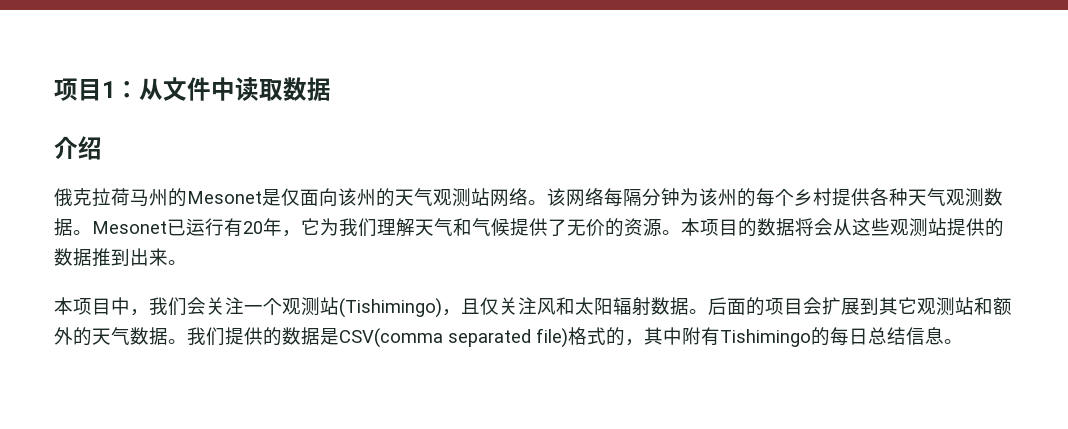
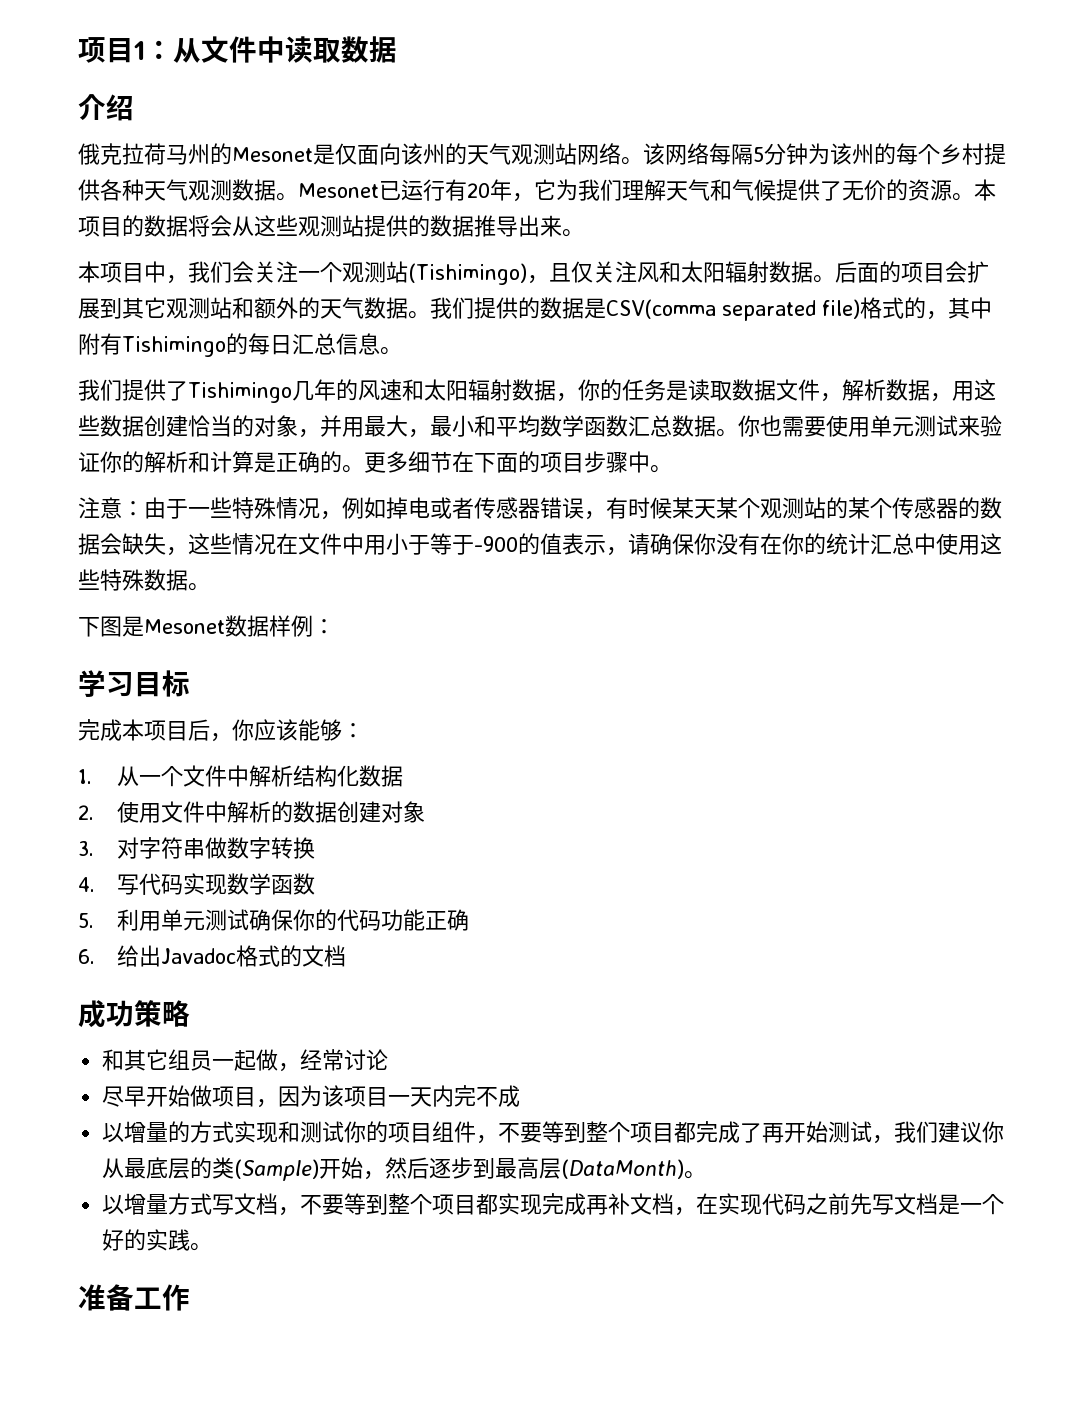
- 该网络每隔分钟为该州的每个乡村提供各种天气观测数据。
+ 该网络每隔5分钟为该州的每个乡村提供各种天气观测数据。
- 本项目的数据将会从这些观测站提供的数据推到出来。
+ 本项目的数据将会从这些观测站提供的数据推导出来。
- 我们提供的数据是CSV(comma separated file)格式的，其中附有Tishimingo的每日总结信息。
+ 我们提供的数据是CSV(comma separated file)格式的，其中附有Tishimingo的每日汇总信息。
+ 我们提供了Tishimingo几年的风速和太阳辐射数据，你的任务是读取数据文件，解析数据，用这些数据创建恰当的对象，并用最大，最小和平均数学函数汇总数据。你也需要使用单元测试来验证你的解析和计算是正确的。更多细节在下面的项目步骤中。
+ 注意：由于一些特殊情况，例如掉电或者传感器错误，有时候某天某个观测站的某个传感器的数据会缺失，这些情况在文件中用小于等于-900的值表示，请确保你没有在你的统计汇总中使用这些特殊数据。
+ 下图是Mesonet数据样例：
+ 学习目标
+ 完成本项目后，你应该能够：
+ 1.从一个文件中解析结构化数据
+ 2.使用文件中解析的数据创建对象
+ 3.对字符串做数字转换
+ 4.写代码实现数学函数
+ 5.利用单元测试确保你的代码功能正确
+ 6.给出Javadoc格式的文档
+ 成功策略
+ 和其它组员一起做，经常讨论
+ 尽早开始做项目，因为该项目一天内完不成
+ 以增量的方式实现和测试你的项目组件，不要等到整个项目都完成了再开始测试，我们建议你从最底层的类(Sample)开始，然后逐步到最高层(DataMonth)。
+ 以增量方式写文档，不要等到整个项目都实现完成再补文档，在实现代码之前先写文档是一个好的实践。
+ 准备工作

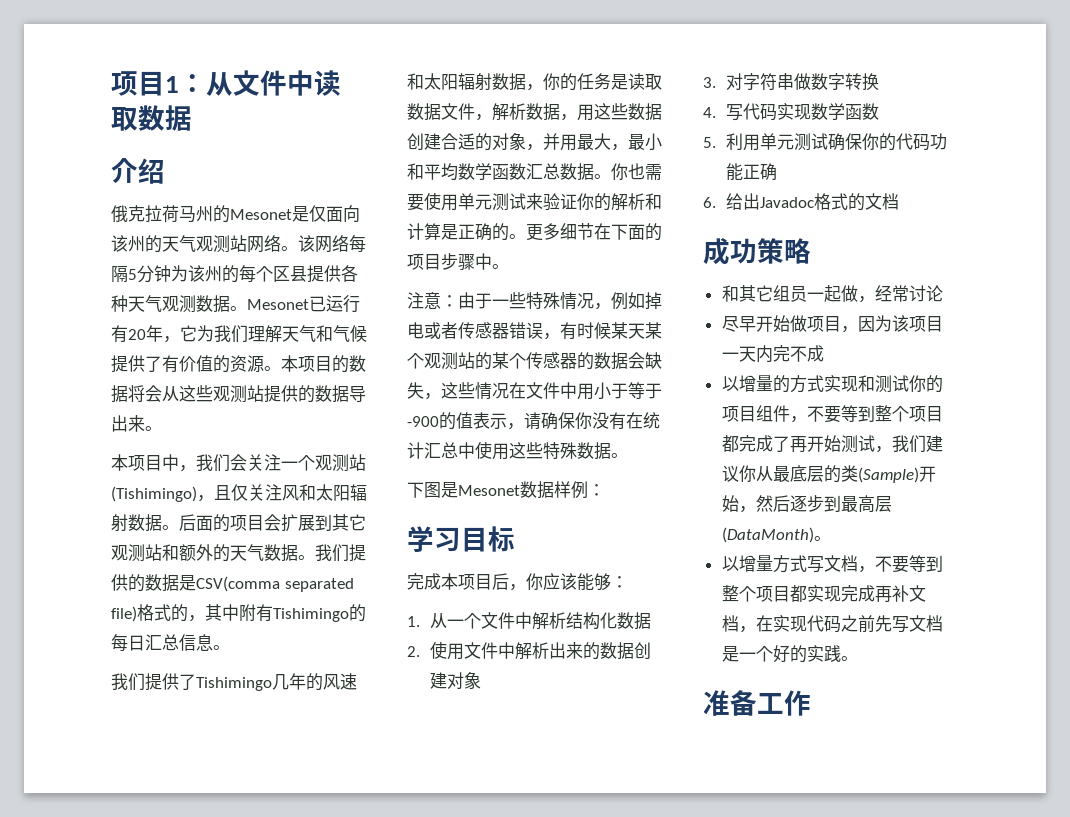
- 该网络每隔5分钟为该州的每个乡村提供各种天气观测数据。
+ 该网络每隔5分钟为该州的每个区县提供各种天气观测数据。
- Mesonet已运行有20年，它为我们理解天气和气候提供了无价的资源。
+ Mesonet已运行有20年，它为我们理解天气和气候提供了有价值的资源。
- 本项目的数据将会从这些观测站提供的数据推导出来。
+ 本项目的数据将会从这些观测站提供的数据导出来。
- 我们提供了Tishimingo几年的风速和太阳辐射数据，你的任务是读取数据文件，解析数据，用这些数据创建恰当的对象，并用最大，最小和平均数学函数汇总数据。
+ 我们提供了Tishimingo几年的风速和太阳辐射数据，你的任务是读取数据文件，解析数据，用这些数据创建合适的对象，并用最大，最小和平均数学函数汇总数据。
- 注意：由于一些特殊情况，例如掉电或者传感器错误，有时候某天某个观测站的某个传感器的数据会缺失，这些情况在文件中用小于等于-900的值表示，请确保你没有在你的统计汇总中使用这些特殊数据。
+ 注意：由于一些特殊情况，例如掉电或者传感器错误，有时候某天某个观测站的某个传感器的数据会缺失，这些情况在文件中用小于等于-900的值表示，请确保你没有在统计汇总中使用这些特殊数据。
- 2.使用文件中解析的数据创建对象
+ 2.使用文件中解析出来的数据创建对象

